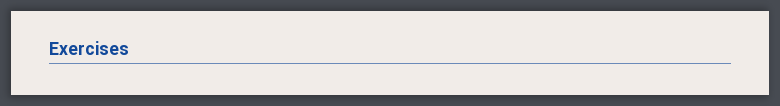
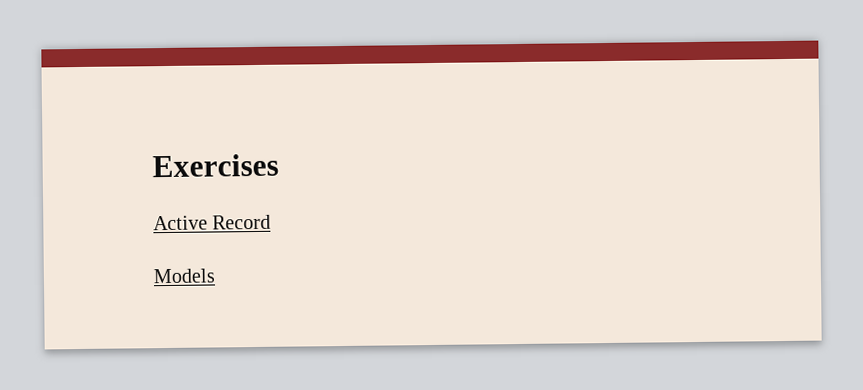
+ Active Record
+ Models

